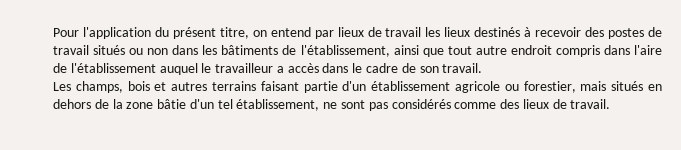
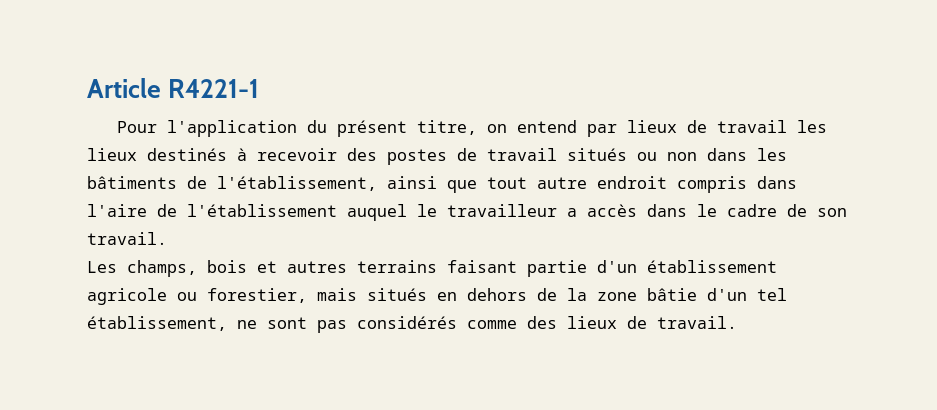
+ Article R4221-1

